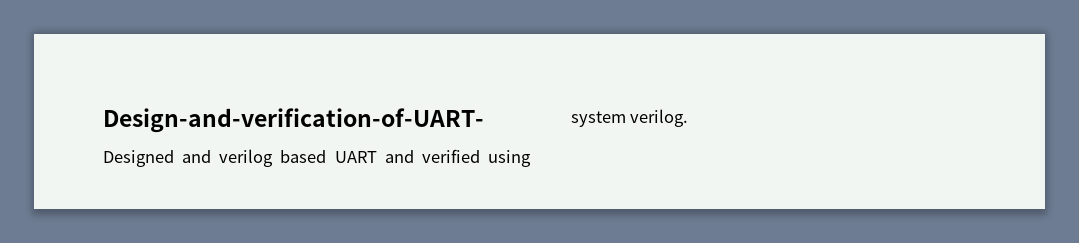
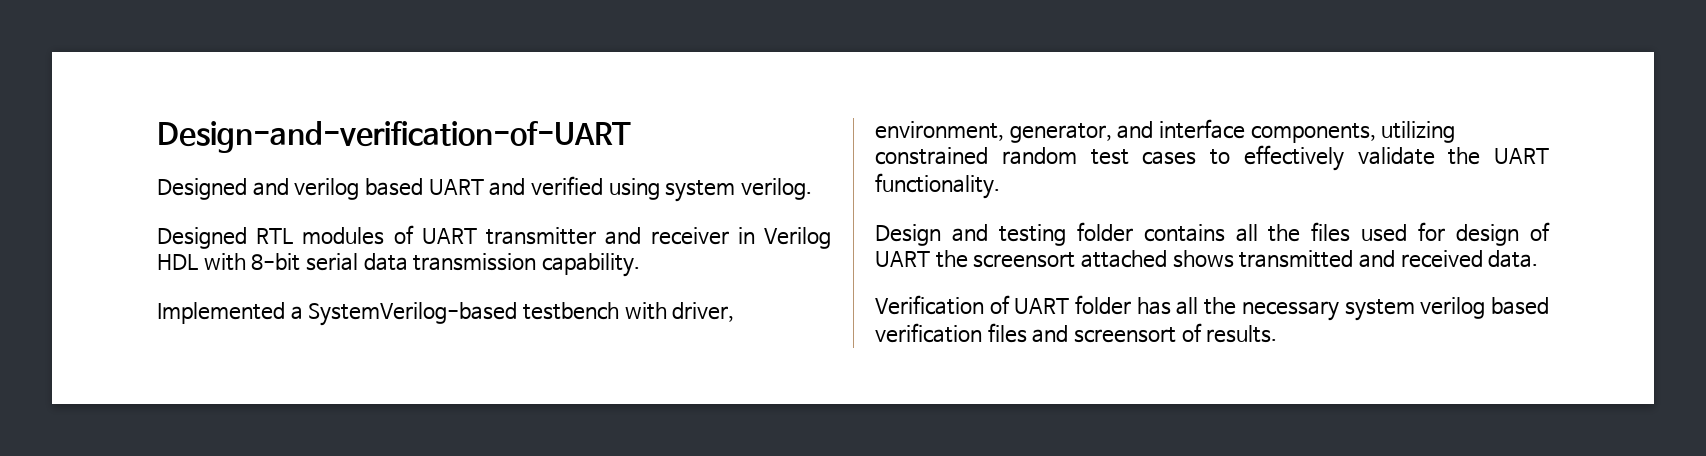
- Design-and-verification-of-UART-
+ Design-and-verification-of-UART
+ Designed RTL modules of UART transmitter and receiver in Verilog HDL with 8-bit serial data transmission capability.
+ Implemented a SystemVerilog-based testbench with driver, environment, generator, and interface components, utilizing constrained random test cases to effectively validate the UART functionality.
+ Design and testing folder contains all the files used for design of UART the screensort attached shows transmitted and received data.
+ Verification of UART folder has all the necessary system verilog based verification files and screensort of results.

